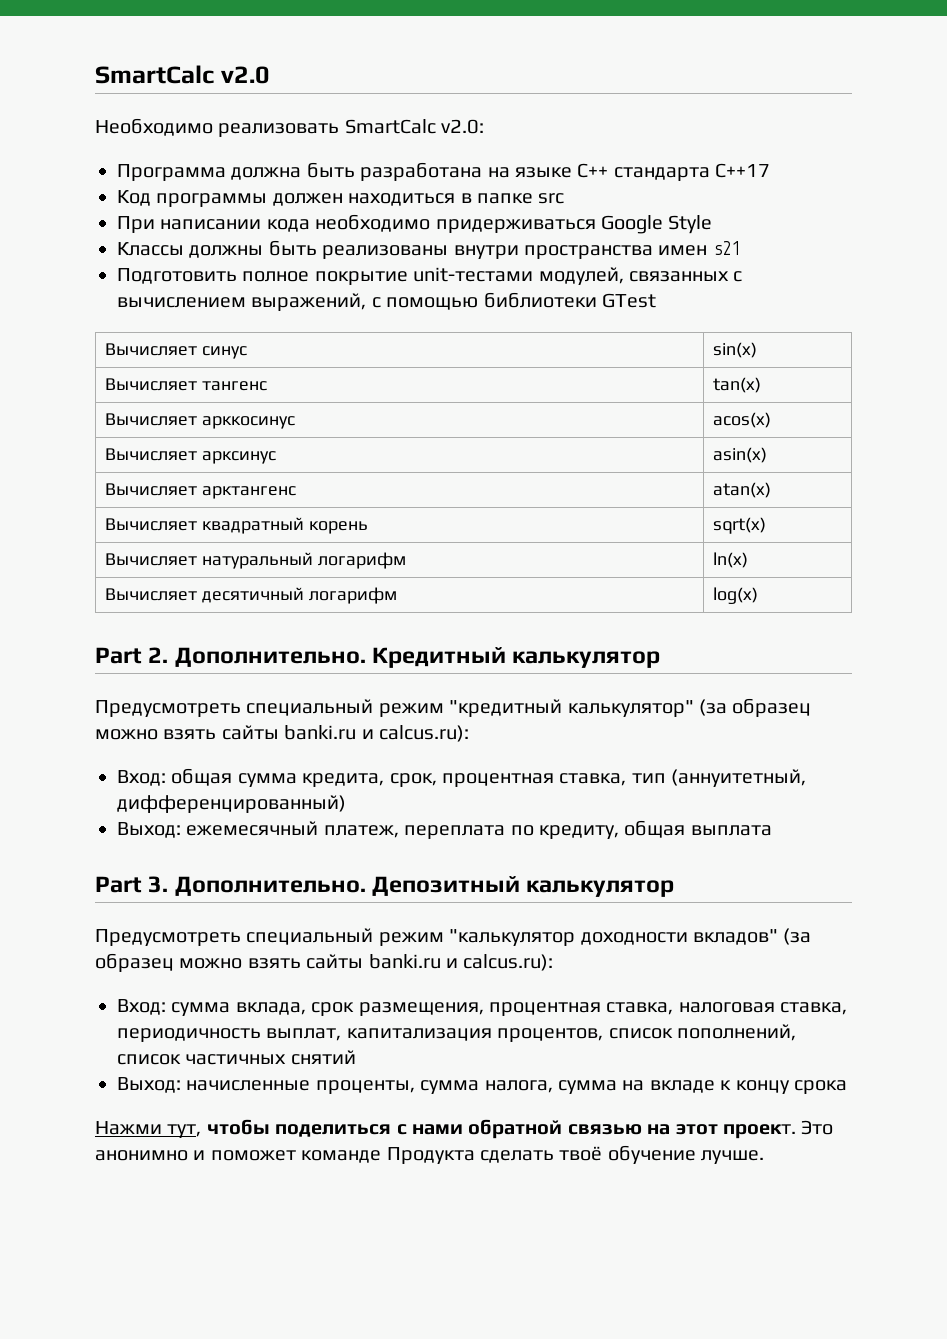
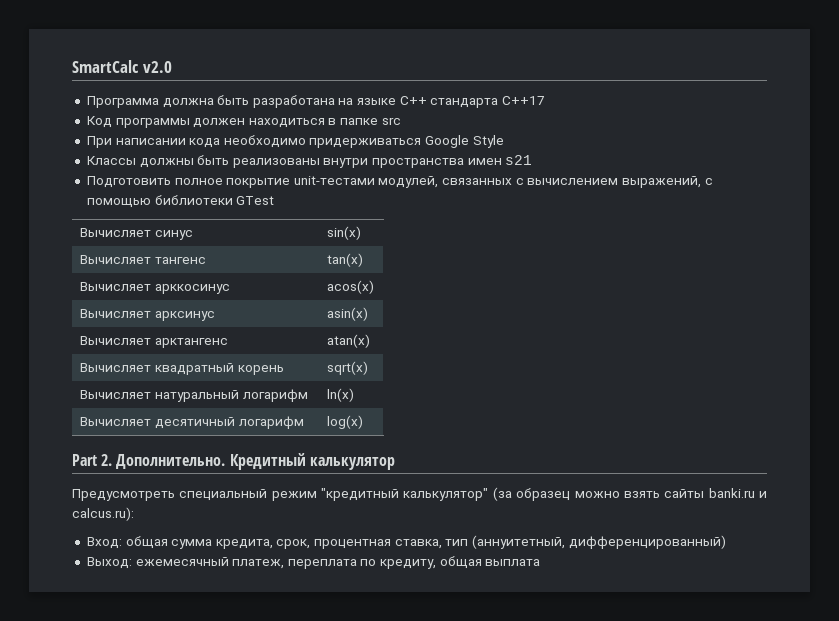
- Необходимо реализовать SmartCalc v2.0:
- Part 3. Дополнительно. Депозитный калькулятор
- Предусмотреть специальный режим "калькулятор доходности вкладов" (за образец можно взять сайты banki.ru и calcus.ru):
- Вход: сумма вклада, срок размещения, процентная ставка, налоговая ставка, периодичность выплат, капитализация процентов, список пополнений, список частичных снятий
- Выход: начисленные проценты, сумма налога, сумма на вкладе к концу срока
- Нажми тут, чтобы поделиться с нами обратной связью на этот проект. Это анонимно и поможет команде Продукта сделать твоё обучение лучше.

